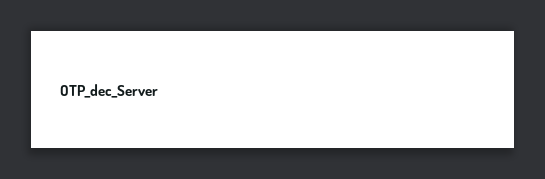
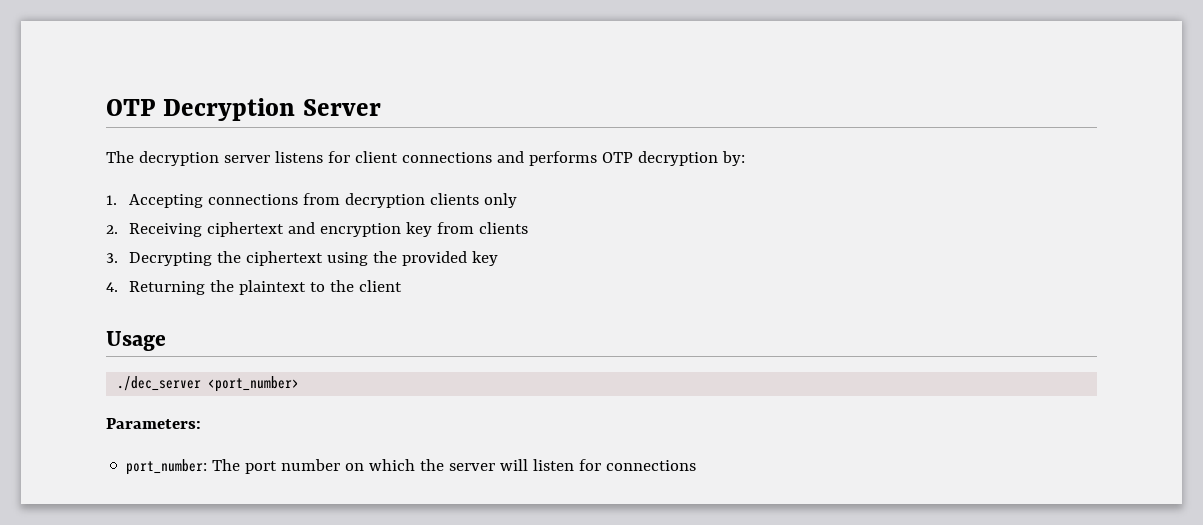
- OTP_dec_Server
+ OTP Decryption Server
+ The decryption server listens for client connections and performs OTP decryption by:
+ 1. Accepting connections from decryption clients only
+ 2. Receiving ciphertext and encryption key from clients
+ 3. Decrypting the ciphertext using the provided key
+ 4. Returning the plaintext to the client
+ Usage
+ ./dec_server <port_number>
+ Parameters:
+ port_number: The port number on which the server will listen for connections

